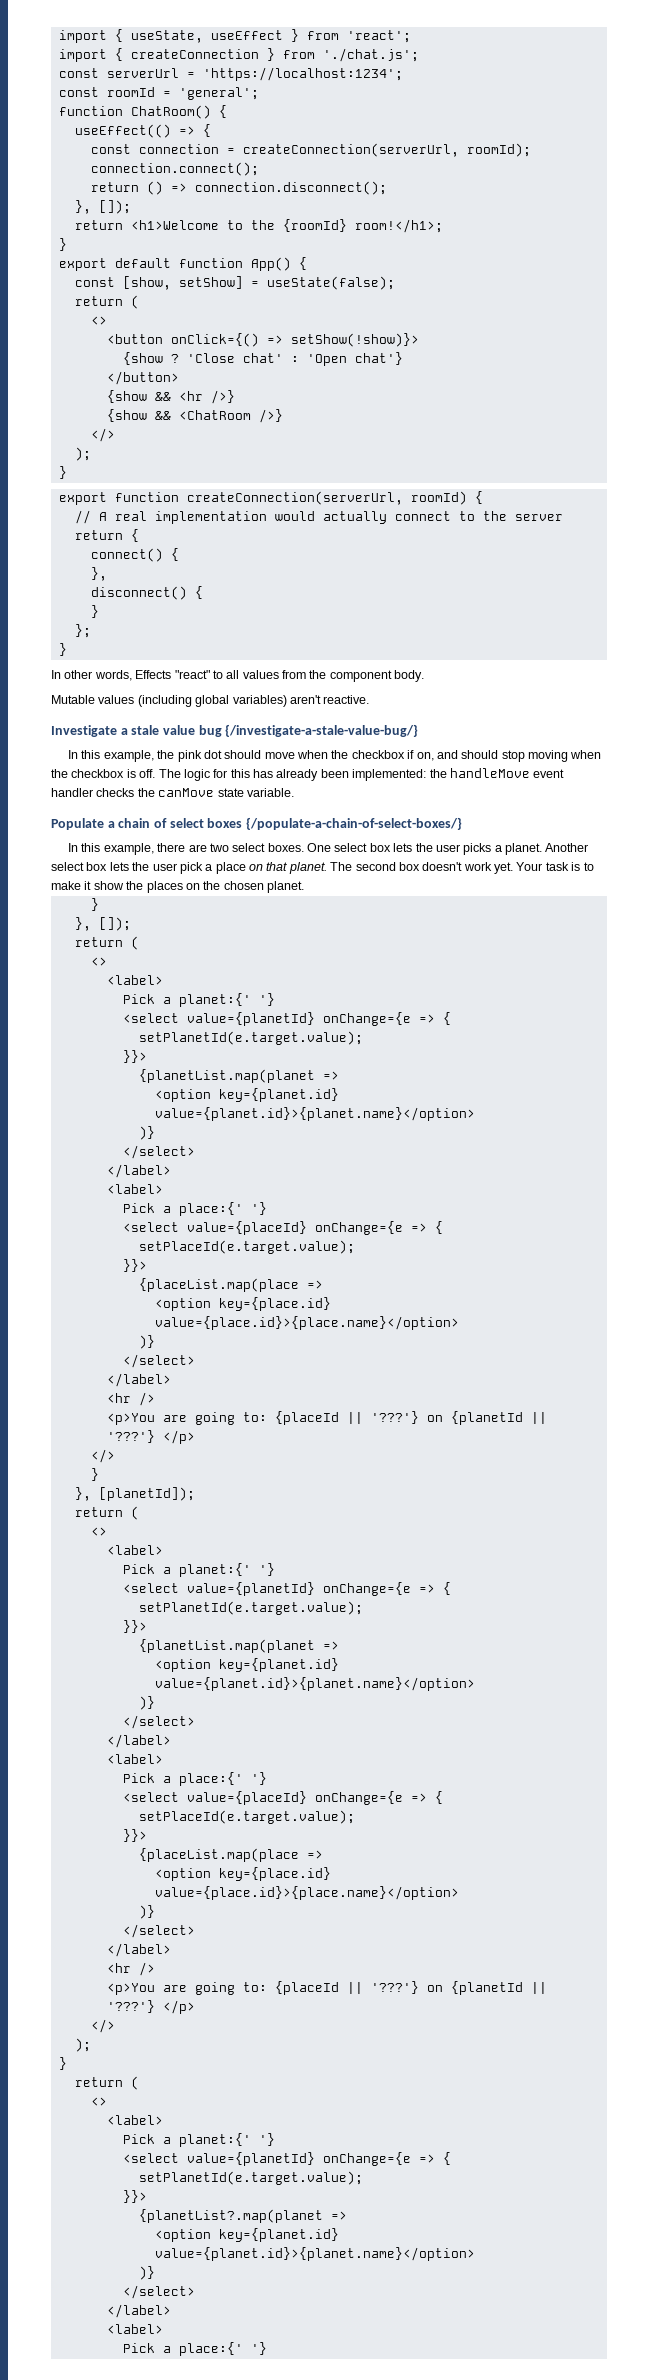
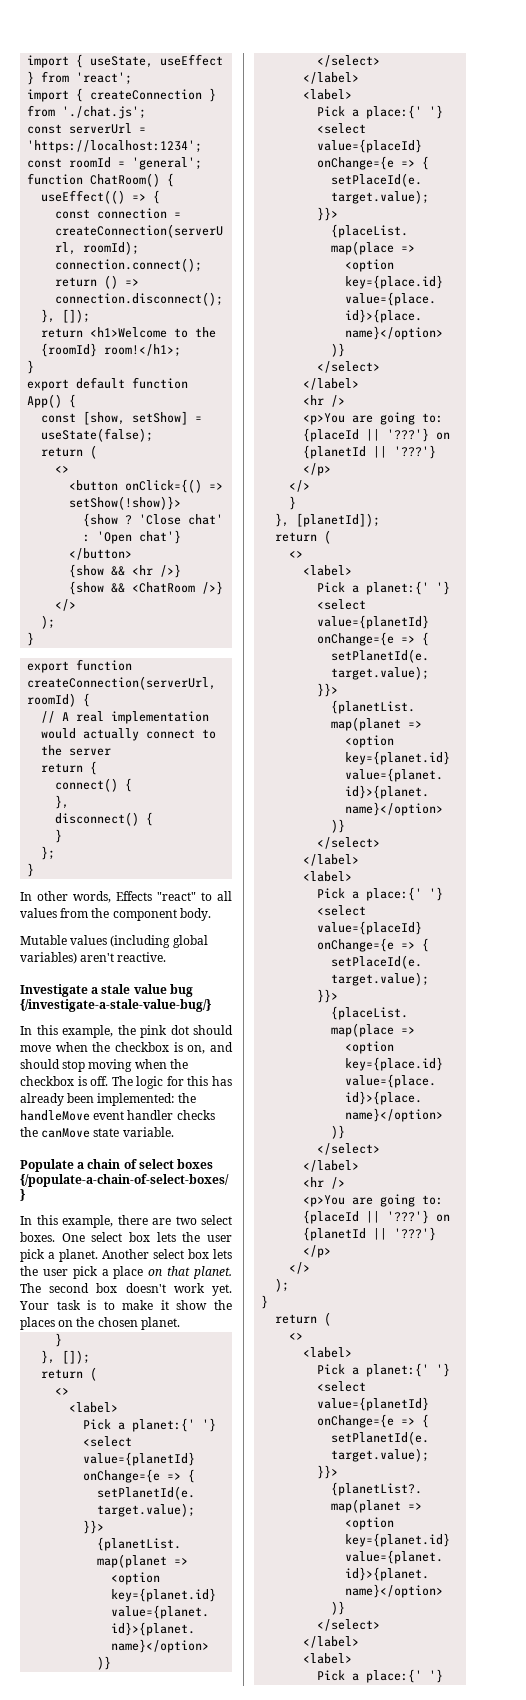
- In this example, the pink dot should move when the checkbox if on, and should stop moving when the checkbox is off.
+ In this example, the pink dot should move when the checkbox is on, and should stop moving when the checkbox is off.
- One select box lets the user picks a planet.
+ One select box lets the user pick a planet.

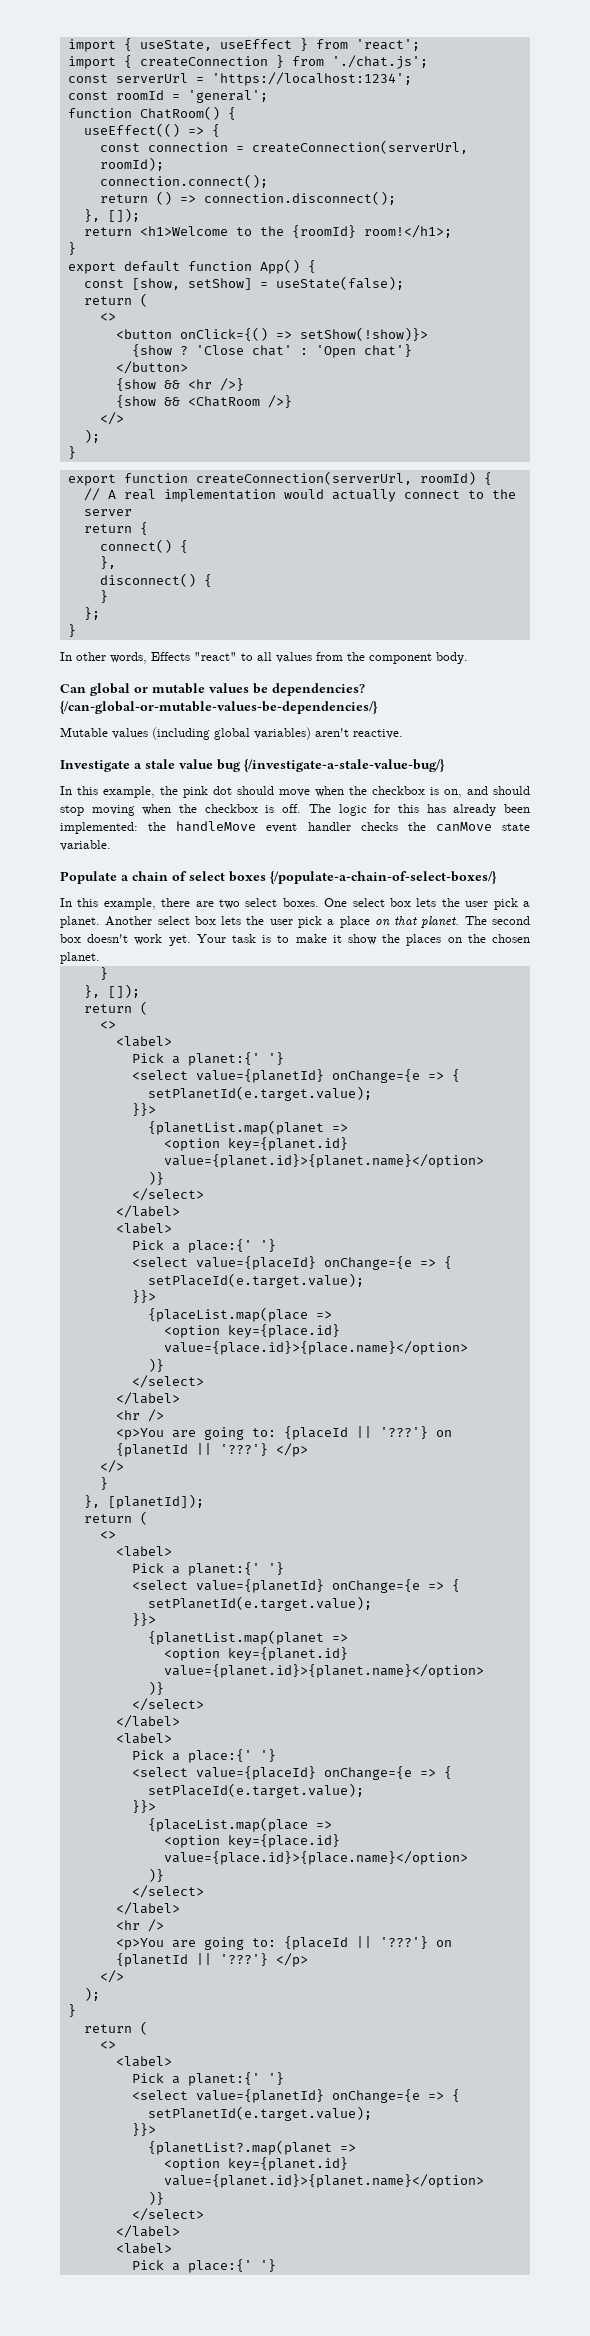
+ Can global or mutable values be dependencies? {/can-global-or-mutable-values-be-dependencies/}

